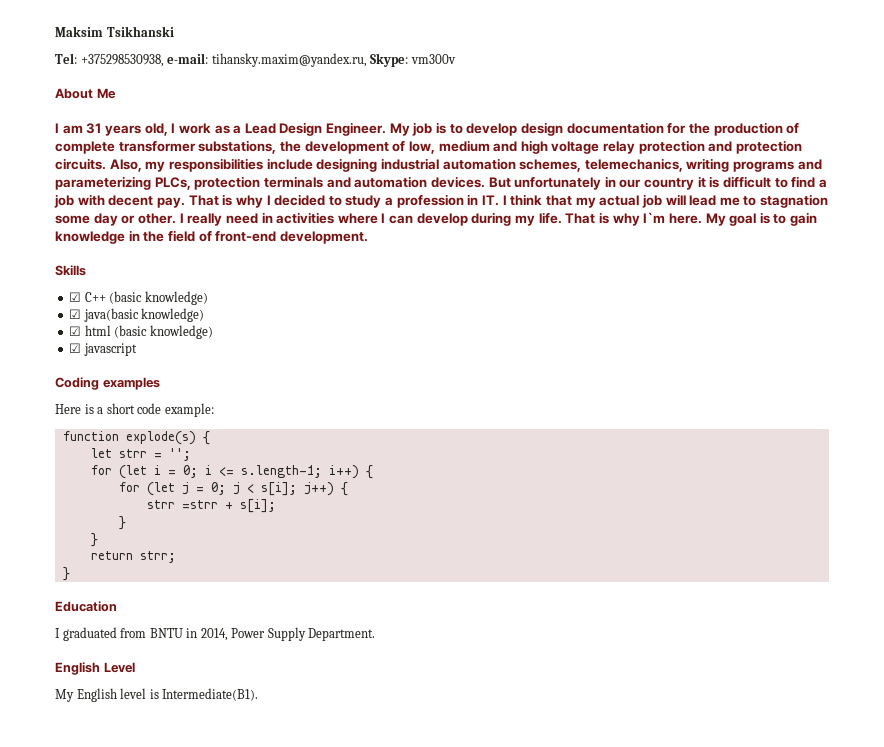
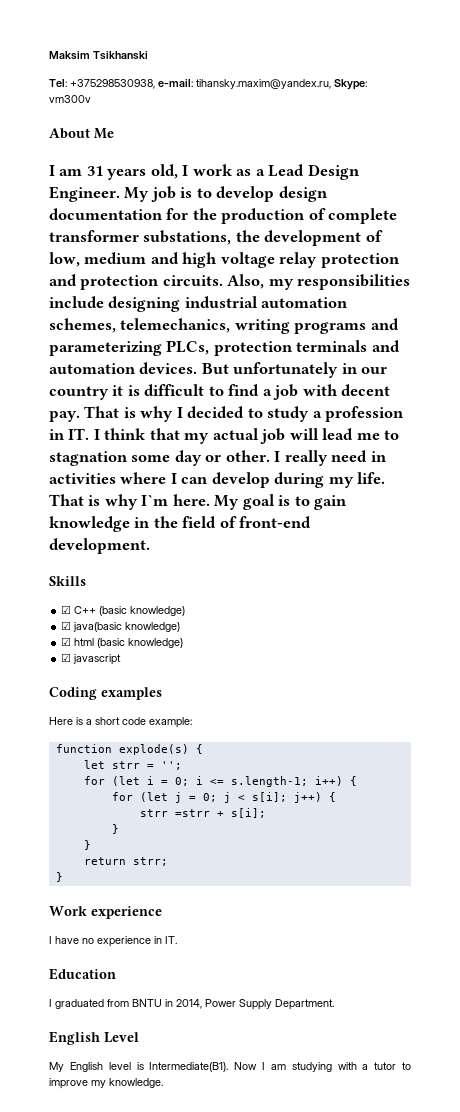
+ Work experience
+ I have no experience in IT.
+ Now I am studying with a tutor to improve my knowledge.

